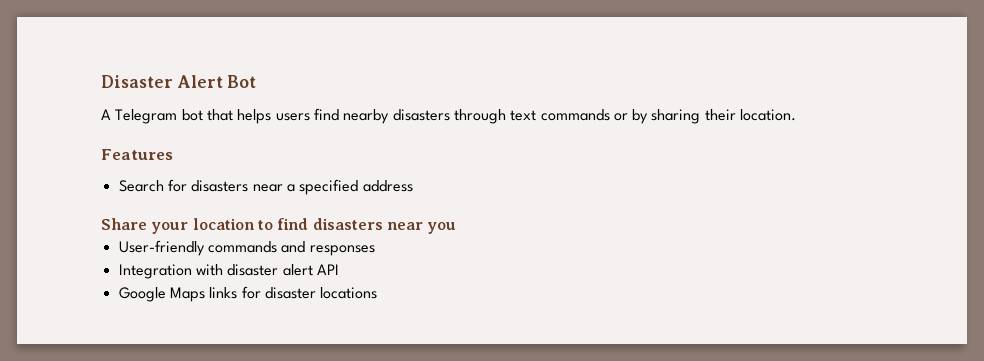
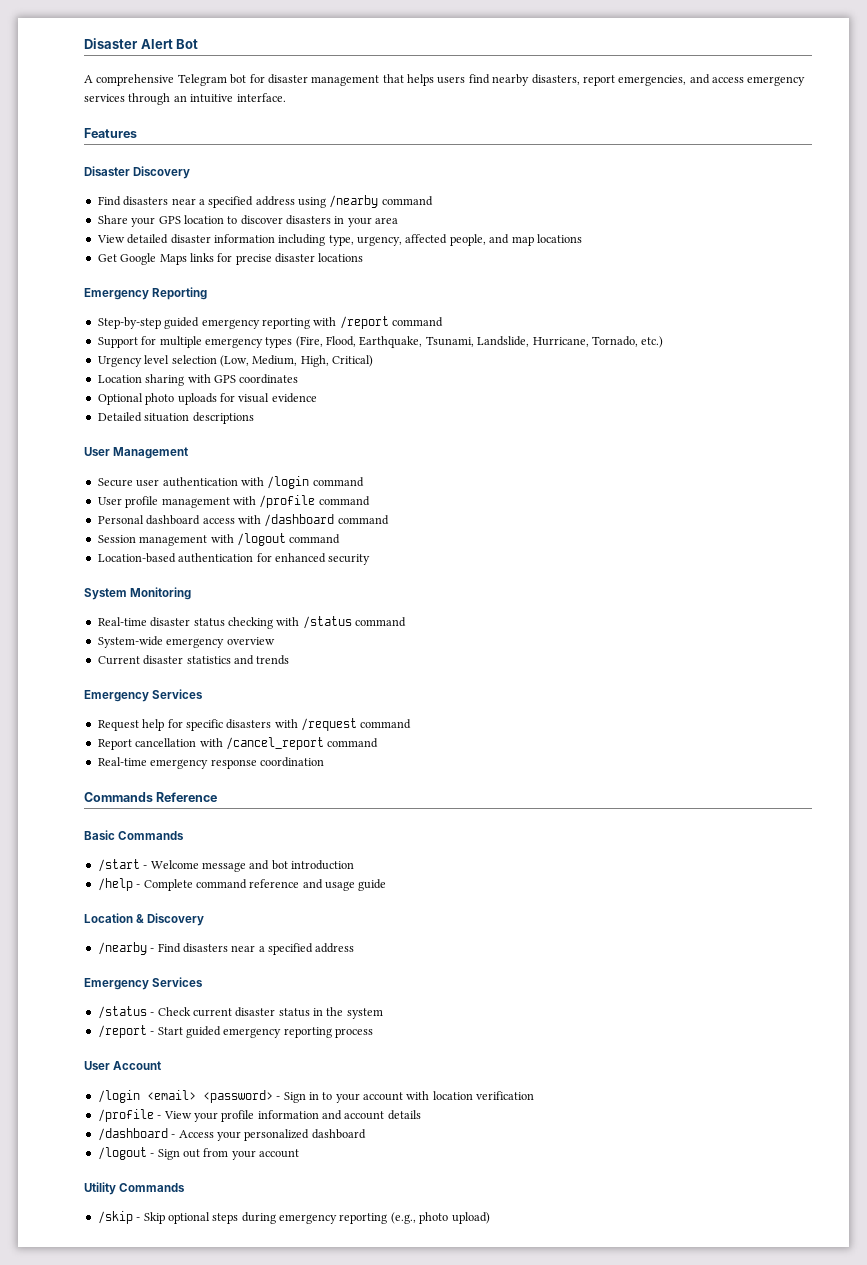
- A Telegram bot that helps users find nearby disasters through text commands or by sharing their location.
+ A comprehensive Telegram bot for disaster management that helps users find nearby disasters, report emergencies, and access emergency services through an intuitive interface.
  Features
- Search for disasters near a specified address
- Share your location to find disasters near you
- User-friendly commands and responses
- Integration with disaster alert API
- Google Maps links for disaster locations
+ Disaster Discovery
+ Find disasters near a specified address using /nearby command
+ Share your GPS location to discover disasters in your area
+ View detailed disaster information including type, urgency, affected people, and map locations
+ Get Google Maps links for precise disaster locations
+ Emergency Reporting
+ Step-by-step guided emergency reporting with /report command
+ Support for multiple emergency types (Fire, Flood, Earthquake, Tsunami, Landslide, Hurricane, Tornado, etc.)
+ Urgency level selection (Low, Medium, High, Critical)
+ Location sharing with GPS coordinates
+ Optional photo uploads for visual evidence
+ Detailed situation descriptions
+ User Management
+ Secure user authentication with /login command
+ User profile management with /profile command
+ Personal dashboard access with /dashboard command
+ Session management with /logout command
+ Location-based authentication for enhanced security
+ System Monitoring
+ Real-time disaster status checking with /status command
+ System-wide emergency overview
+ Current disaster statistics and trends
+ Emergency Services
+ Request help for specific disasters with /request command
+ Report cancellation with /cancel_report command
+ Real-time emergency response coordination
+ Commands Reference
+ Basic Commands
+ /start - Welcome message and bot introduction
+ /help - Complete command reference and usage guide
+ Location & Discovery
+ /nearby - Find disasters near a specified address
+ Emergency Services
+ /status - Check current disaster status in the system
+ /report - Start guided emergency reporting process
+ User Account
+ /login <email> <password> - Sign in to your account with location verification
+ /profile - View your profile information and account details
+ /dashboard - Access your personalized dashboard
+ /logout - Sign out from your account
+ Utility Commands
+ /skip - Skip optional steps during emergency reporting (e.g., photo upload)

